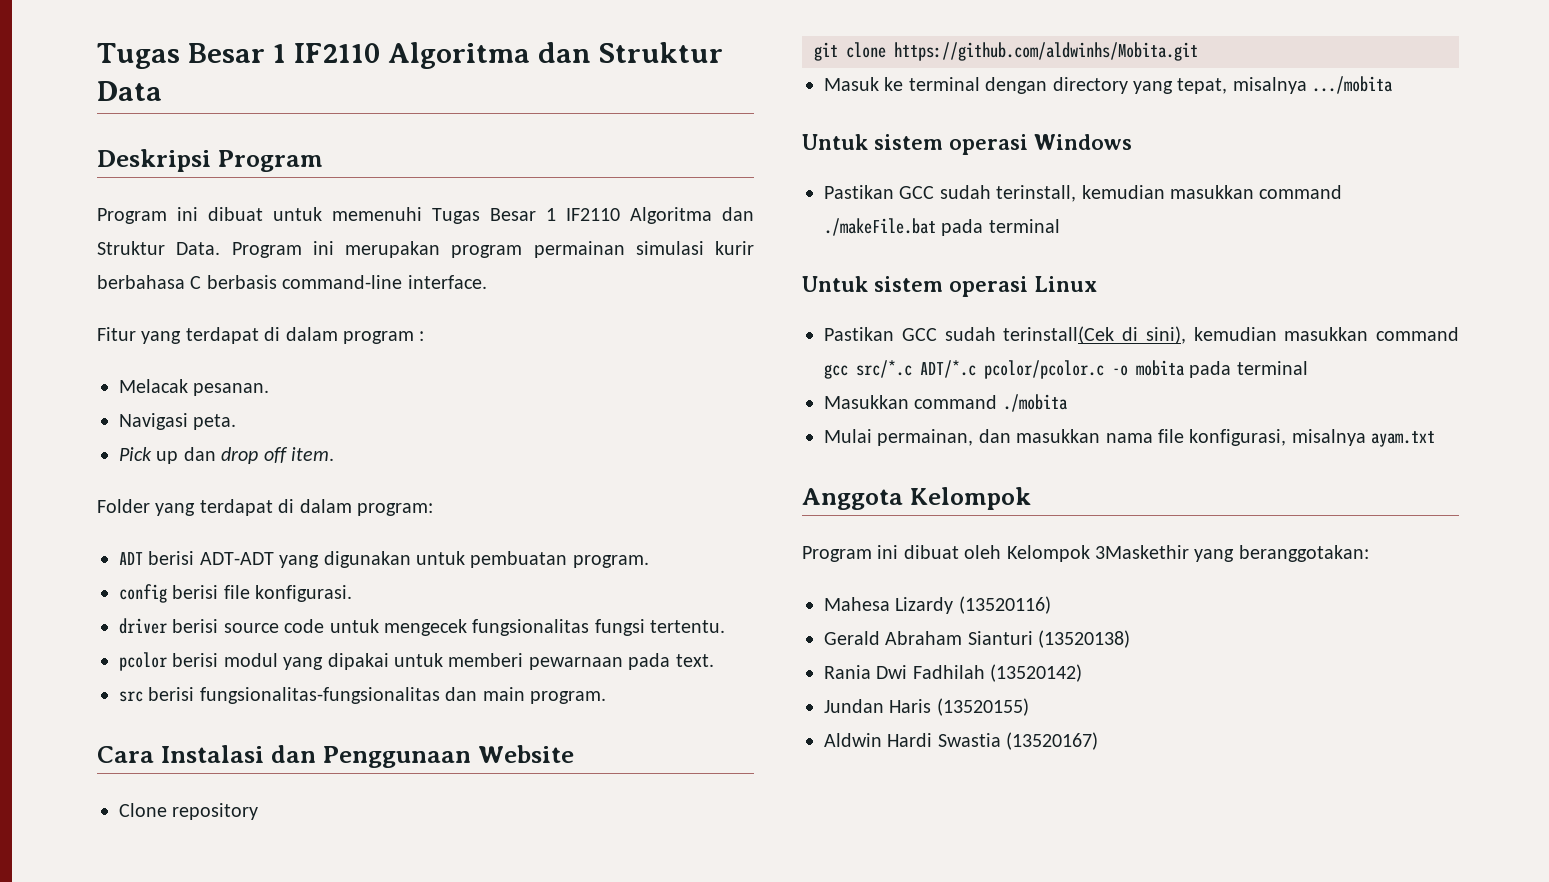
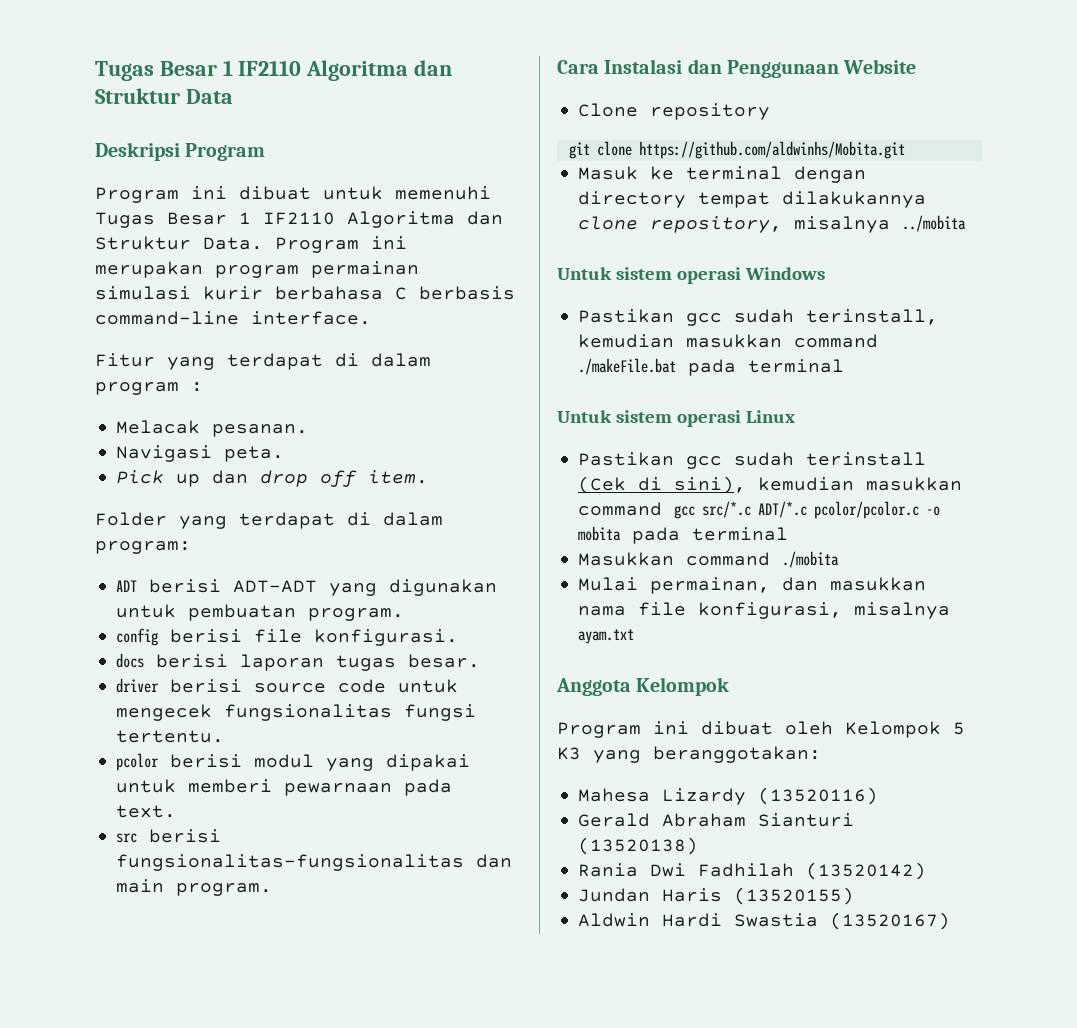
+ docs berisi laporan tugas besar.
- Masuk ke terminal dengan directory yang tepat, misalnya .../mobita
+ Masuk ke terminal dengan directory tempat dilakukannya clone repository, misalnya ../mobita
- Pastikan GCC sudah terinstall, kemudian masukkan command ./makeFile.bat pada terminal
+ Pastikan gcc sudah terinstall, kemudian masukkan command ./makeFile.bat pada terminal
- Pastikan GCC sudah terinstall(Cek di sini), kemudian masukkan command gcc src/*.c ADT/*.c pcolor/pcolor.c -o mobita pada terminal
+ Pastikan gcc sudah terinstall (Cek di sini), kemudian masukkan command gcc src/*.c ADT/*.c pcolor/pcolor.c -o mobita pada terminal
- Program ini dibuat oleh Kelompok 3Maskethir yang beranggotakan:
+ Program ini dibuat oleh Kelompok 5 K3 yang beranggotakan:

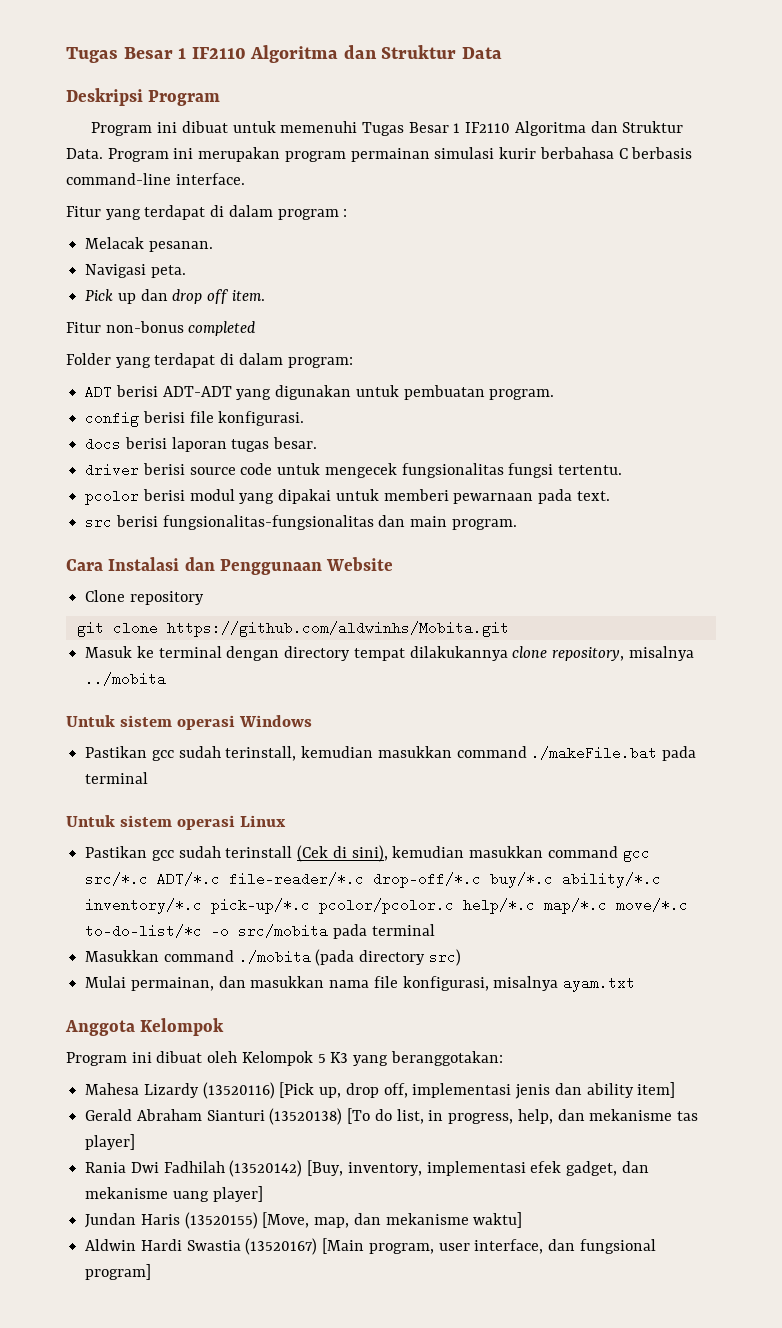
+ Fitur non-bonus completed
- Pastikan gcc sudah terinstall (Cek di sini), kemudian masukkan command gcc src/*.c ADT/*.c pcolor/pcolor.c -o mobita pada terminal
+ Pastikan gcc sudah terinstall (Cek di sini), kemudian masukkan command gcc src/*.c ADT/*.c file-reader/*.c drop-off/*.c buy/*.c ability/*.c inventory/*.c pick-up/*.c pcolor/pcolor.c help/*.c map/*.c move/*.c to-do-list/*c -o src/mobita pada terminal
- Masukkan command ./mobita
+ Masukkan command ./mobita (pada directory src)
- Mahesa Lizardy (13520116)
- Gerald Abraham Sianturi (13520138)
- Rania Dwi Fadhilah (13520142)
- Jundan Haris (13520155)
- Aldwin Hardi Swastia (13520167)
+ Mahesa Lizardy (13520116) [Pick up, drop off, implementasi jenis dan ability item]
+ Gerald Abraham Sianturi (13520138) [To do list, in progress, help, dan mekanisme tas player]
+ Rania Dwi Fadhilah (13520142) [Buy, inventory, implementasi efek gadget, dan mekanisme uang player]
+ Jundan Haris (13520155) [Move, map, dan mekanisme waktu]
+ Aldwin Hardi Swastia (13520167) [Main program, user interface, dan fungsional program]

